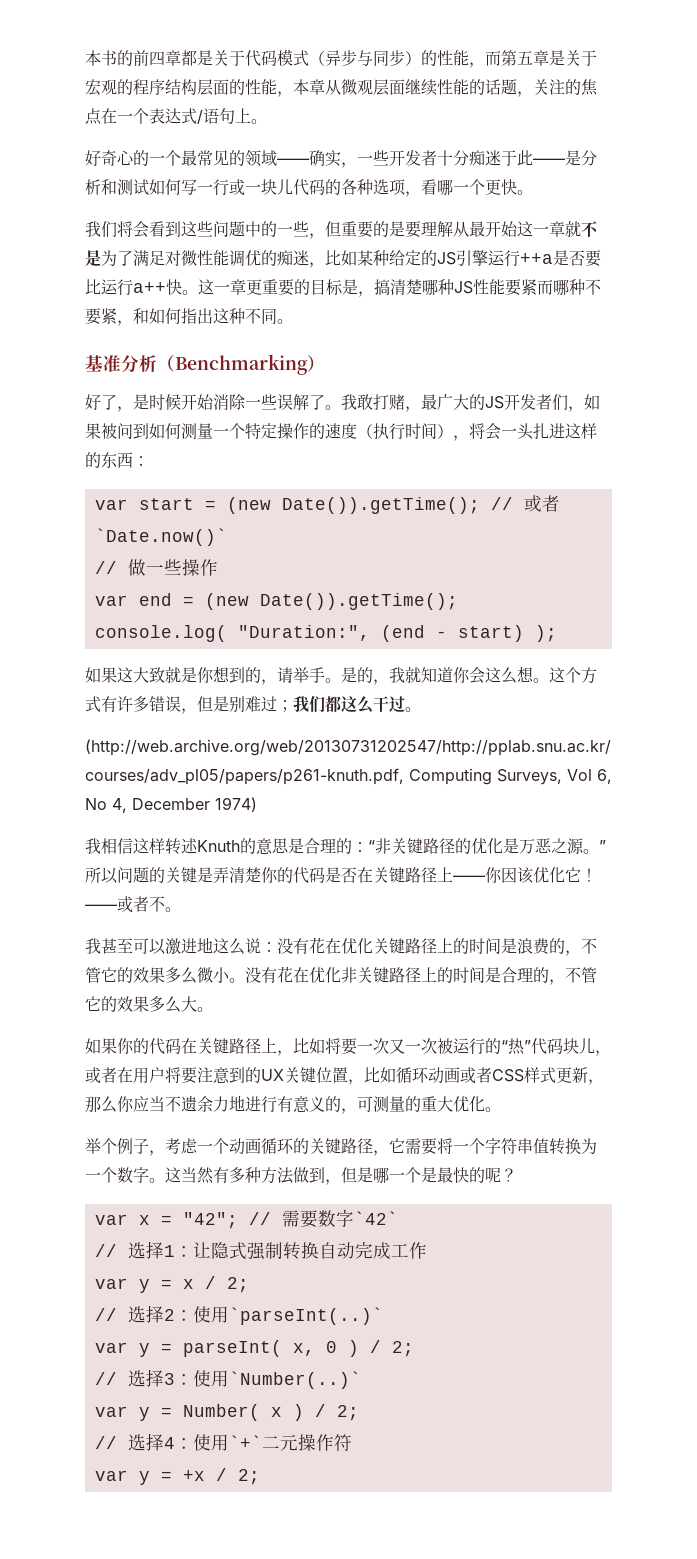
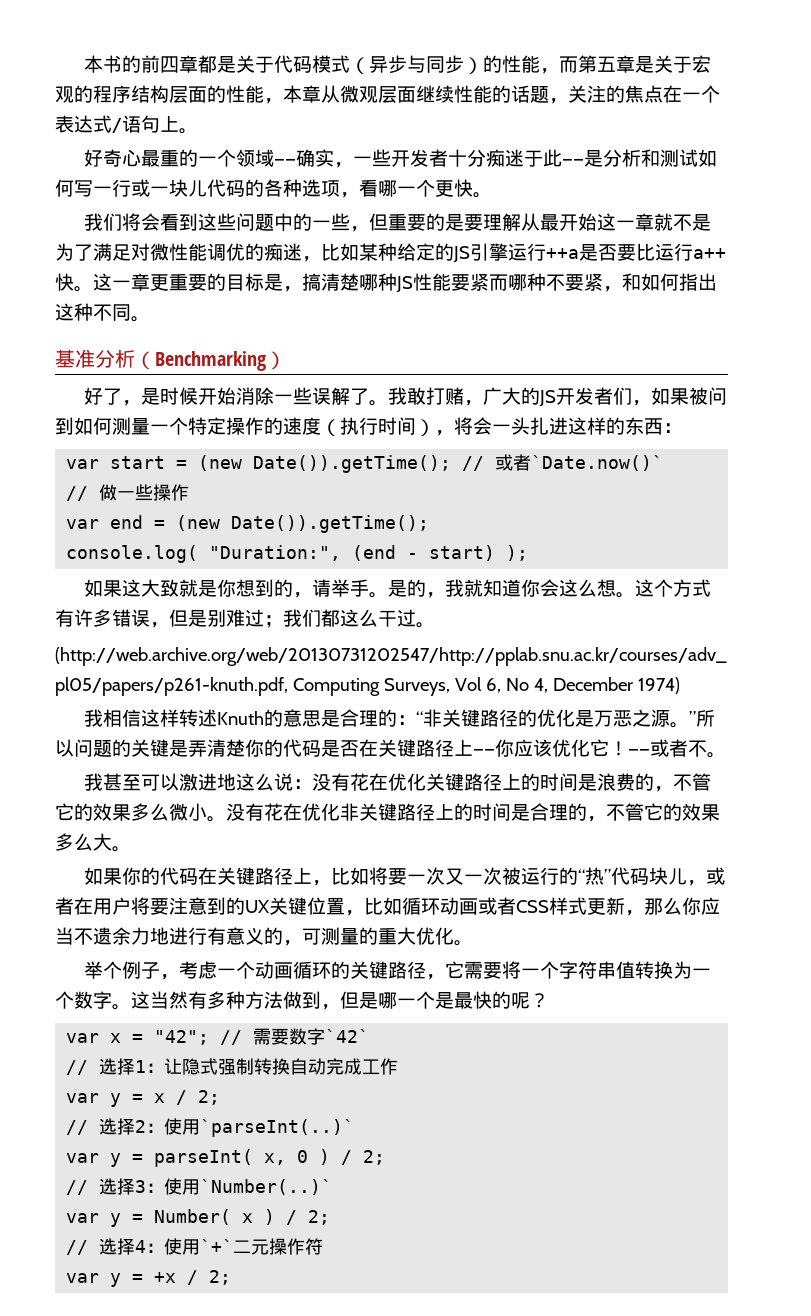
- 好奇心的一个最常见的领域——确实，一些开发者十分痴迷于此——是分析和测试如何写一行或一块儿代码的各种选项，看哪一个更快。
+ 好奇心最重的一个领域——确实，一些开发者十分痴迷于此——是分析和测试如何写一行或一块儿代码的各种选项，看哪一个更快。
- 我敢打赌，最广大的JS开发者们，如果被问到如何测量一个特定操作的速度（执行时间），将会一头扎进这样的东西：
+ 我敢打赌，广大的JS开发者们，如果被问到如何测量一个特定操作的速度（执行时间），将会一头扎进这样的东西：
- 我相信这样转述Knuth的意思是合理的：“非关键路径的优化是万恶之源。”所以问题的关键是弄清楚你的代码是否在关键路径上——你因该优化它！
+ 我相信这样转述Knuth的意思是合理的：“非关键路径的优化是万恶之源。”所以问题的关键是弄清楚你的代码是否在关键路径上——你应该优化它！

